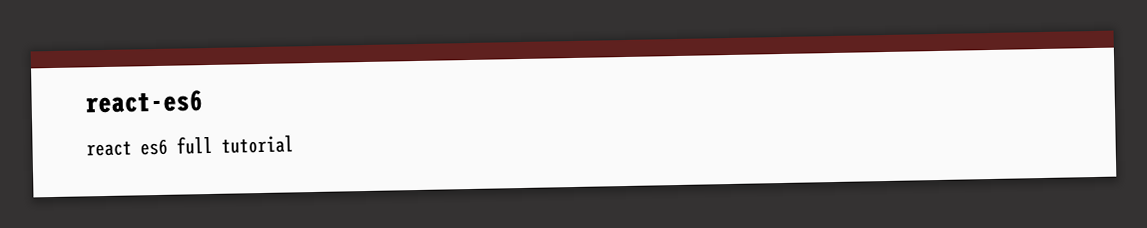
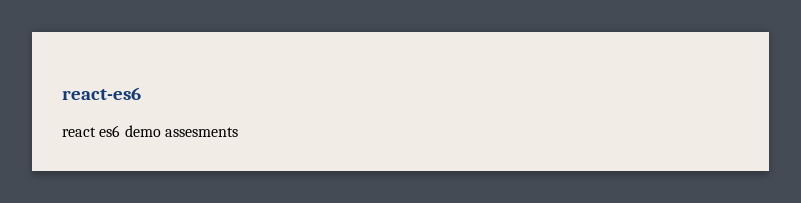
- react es6 full tutorial
+ react es6 demo assesments

